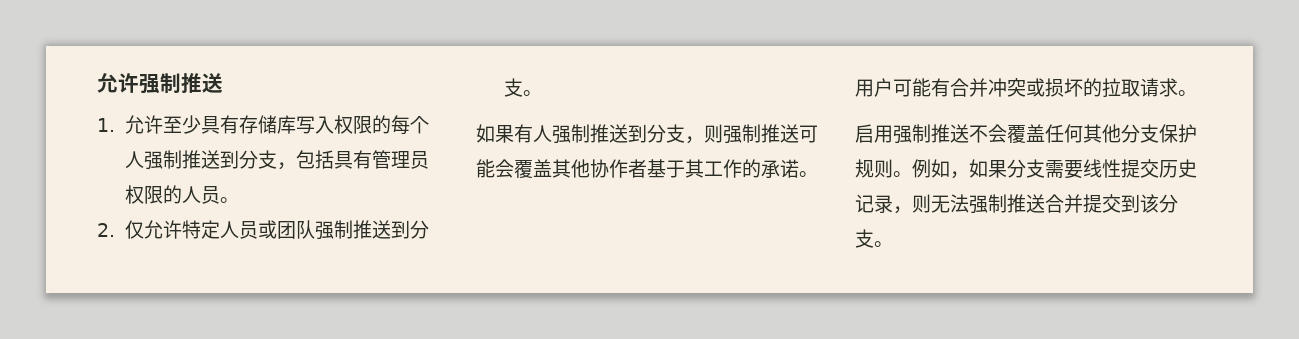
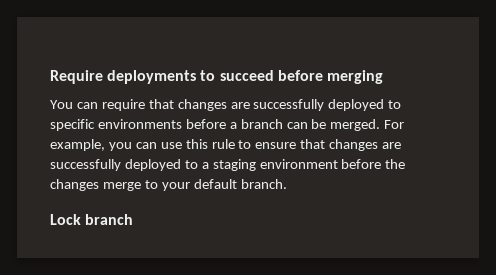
- 允许强制推送
- 1.允许至少具有存储库写入权限的每个人强制推送到分支，包括具有管理员权限的人员。
- 2.仅允许特定人员或团队强制推送到分支。
- 如果有人强制推送到分支，则强制推送可能会覆盖其他协作者基于其工作的承诺。用户可能有合并冲突或损坏的拉取请求。
- 启用强制推送不会覆盖任何其他分支保护规则。例如，如果分支需要线性提交历史记录，则无法强制推送合并提交到该分支。
+ Require deployments to succeed before merging
+ You can require that changes are successfully deployed to specific environments before a branch can be merged. For example, you can use this rule to ensure that changes are successfully deployed to a staging environment before the changes merge to your default branch.
+ Lock branch

